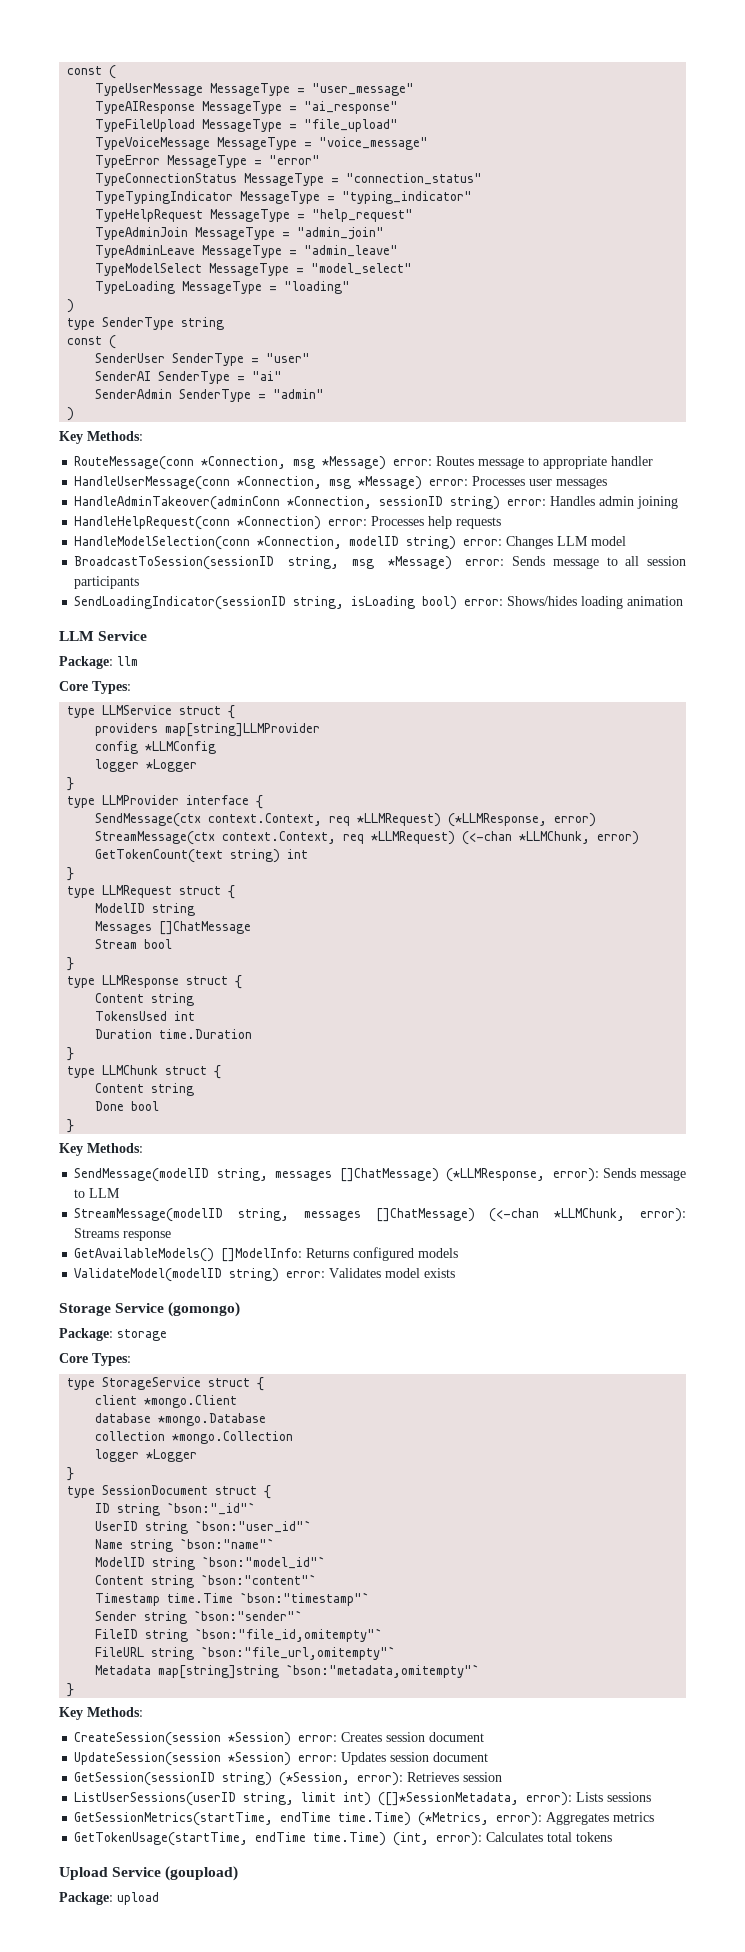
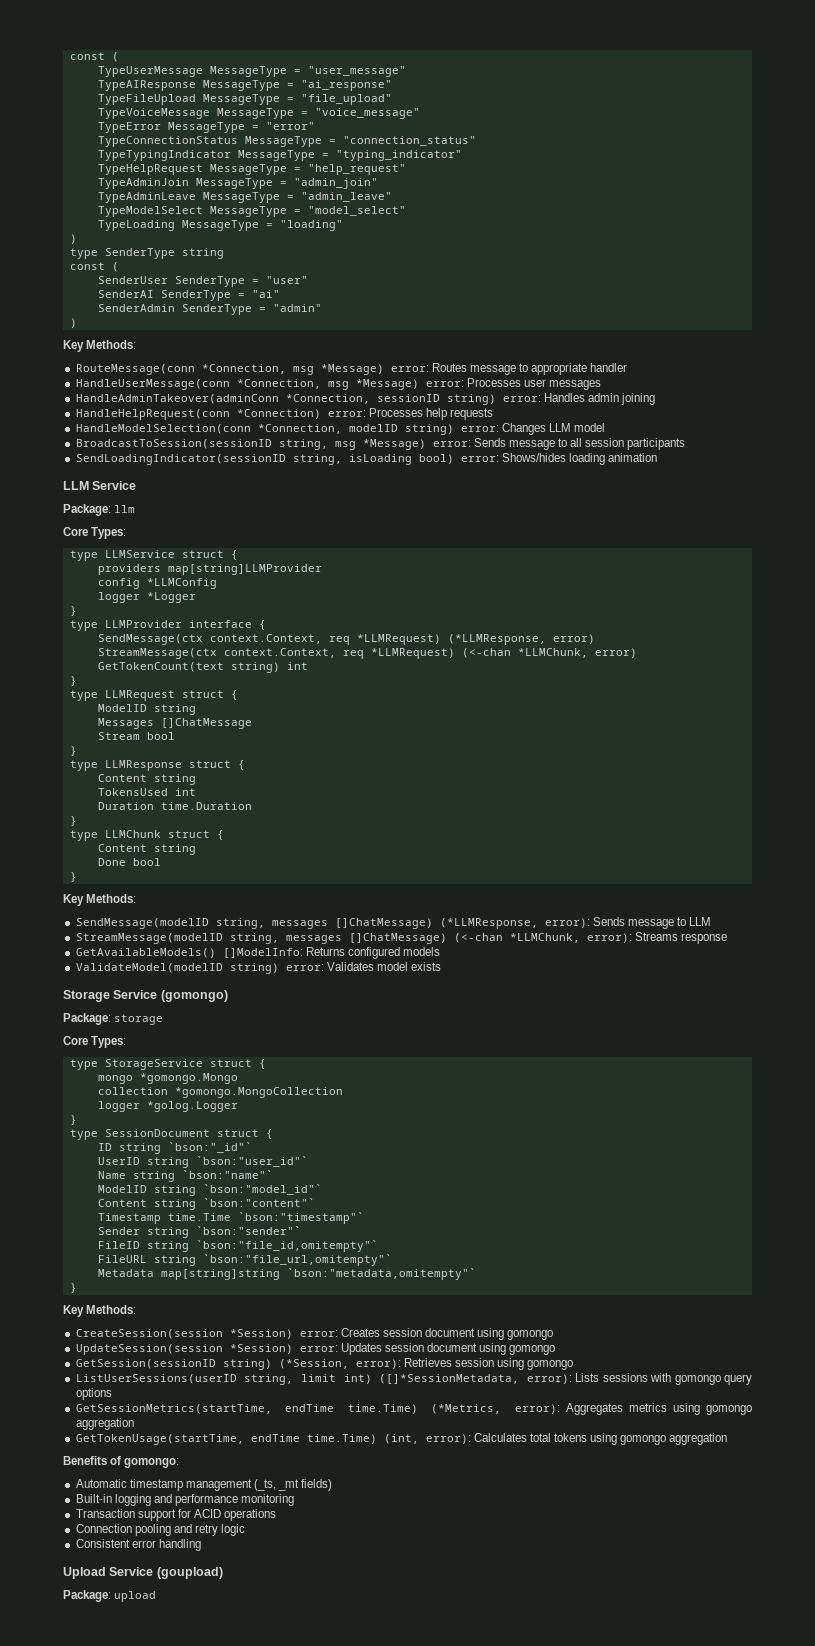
- client *mongo.Client
- database *mongo.Database
+ mongo *gomongo.Mongo
- collection *mongo.Collection
- logger *Logger
+ collection *gomongo.MongoCollection
+ logger *golog.Logger
- CreateSession(session *Session) error: Creates session document
+ CreateSession(session *Session) error: Creates session document using gomongo
- UpdateSession(session *Session) error: Updates session document
+ UpdateSession(session *Session) error: Updates session document using gomongo
- GetSession(sessionID string) (*Session, error): Retrieves session
+ GetSession(sessionID string) (*Session, error): Retrieves session using gomongo
- ListUserSessions(userID string, limit int) ([]*SessionMetadata, error): Lists sessions
+ ListUserSessions(userID string, limit int) ([]*SessionMetadata, error): Lists sessions with gomongo query options
- GetSessionMetrics(startTime, endTime time.Time) (*Metrics, error): Aggregates metrics
+ GetSessionMetrics(startTime, endTime time.Time) (*Metrics, error): Aggregates metrics using gomongo aggregation
- GetTokenUsage(startTime, endTime time.Time) (int, error): Calculates total tokens
+ GetTokenUsage(startTime, endTime time.Time) (int, error): Calculates total tokens using gomongo aggregation
+ Benefits of gomongo:
+ Automatic timestamp management (_ts, _mt fields)
+ Built-in logging and performance monitoring
+ Transaction support for ACID operations
+ Connection pooling and retry logic
+ Consistent error handling

